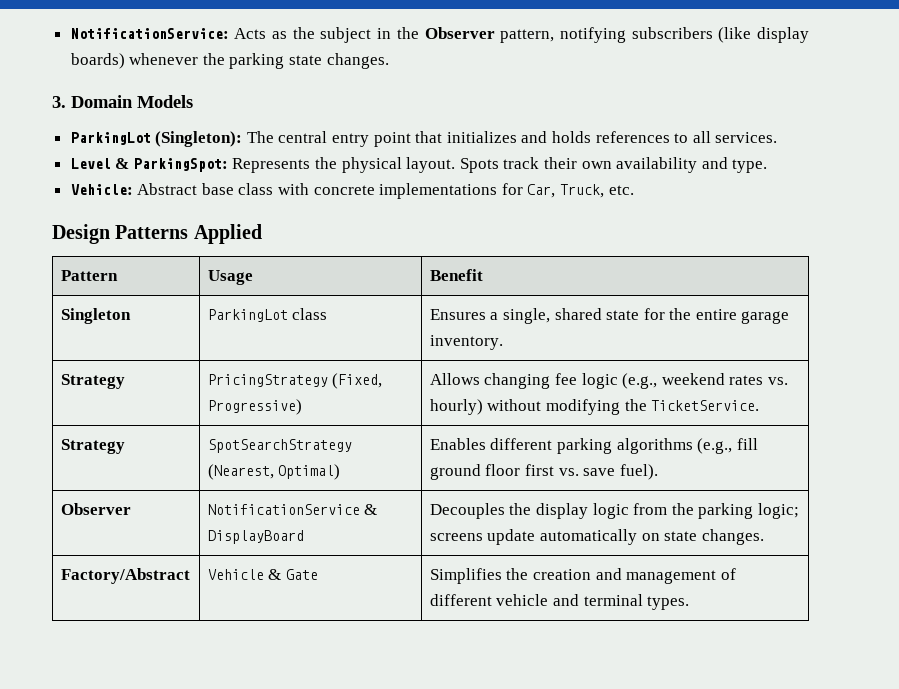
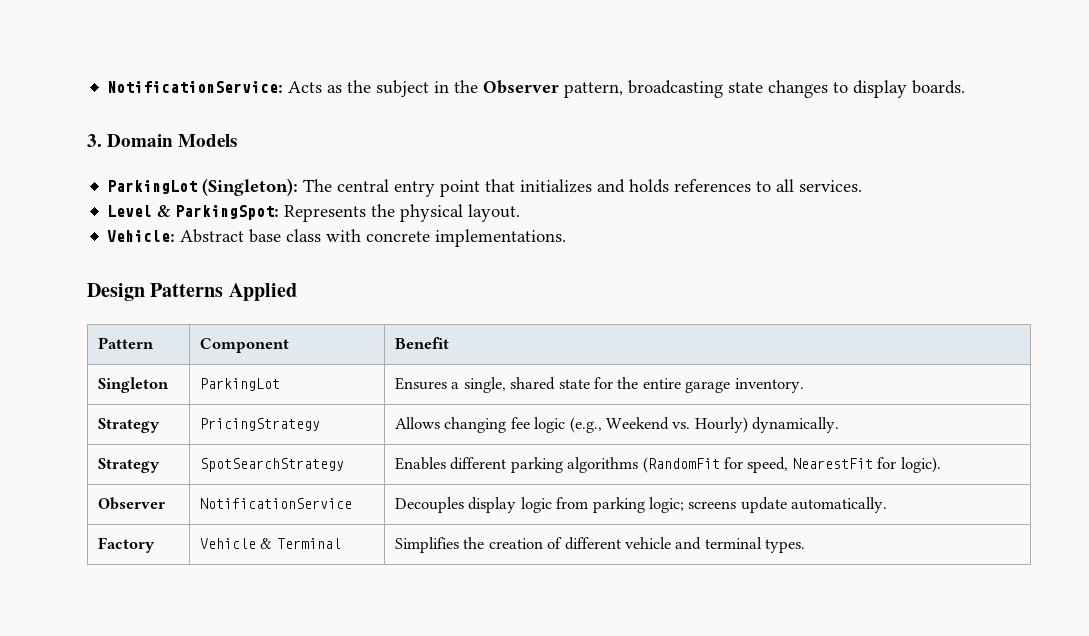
- NotificationService: Acts as the subject in the Observer pattern, notifying subscribers (like display boards) whenever the parking state changes.
+ NotificationService: Acts as the subject in the Observer pattern, broadcasting state changes to display boards.
- Spots track their own availability and type.
- Vehicle: Abstract base class with concrete implementations for Car, Truck, etc.
+ Vehicle: Abstract base class with concrete implementations.
- Pattern | Usage | Benefit
+ Pattern | Component | Benefit
- Singleton | ParkingLot class | Ensures a single, shared state for the entire garage inventory.
+ Singleton | ParkingLot | Ensures a single, shared state for the entire garage inventory.
- Strategy | PricingStrategy (Fixed, Progressive) | Allows changing fee logic (e.g., weekend rates vs. hourly) without modifying the TicketService.
+ Strategy | PricingStrategy | Allows changing fee logic (e.g., Weekend vs. Hourly) dynamically.
- Strategy | SpotSearchStrategy (Nearest, Optimal) | Enables different parking algorithms (e.g., fill ground floor first vs. save fuel).
+ Strategy | SpotSearchStrategy | Enables different parking algorithms (RandomFit for speed, NearestFit for logic).
- Observer | NotificationService & DisplayBoard | Decouples the display logic from the parking logic; screens update automatically on state changes.
- Factory/Abstract | Vehicle & Gate | Simplifies the creation and management of different vehicle and terminal types.
+ Observer | NotificationService | Decouples display logic from parking logic; screens update automatically.
+ Factory | Vehicle & Terminal | Simplifies the creation of different vehicle and terminal types.

